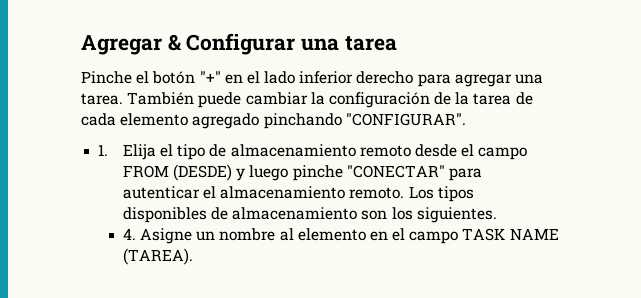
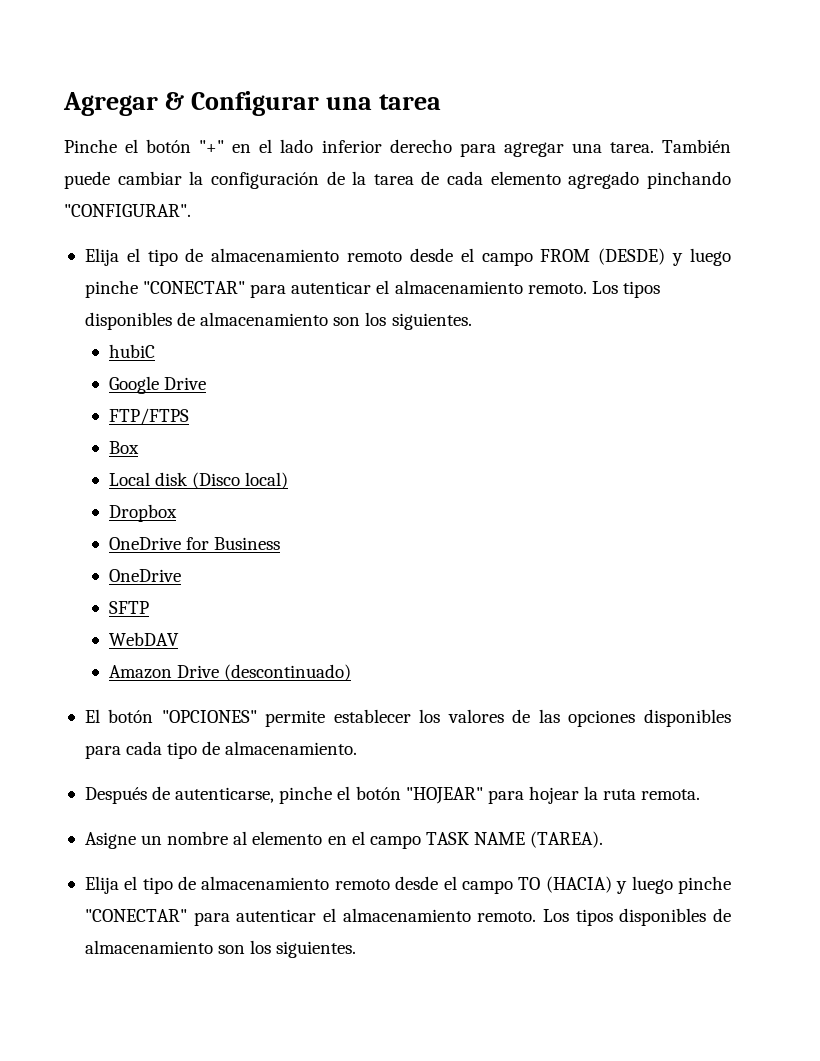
- 1. Elija el tipo de almacenamiento remoto desde el campo FROM (DESDE) y luego pinche "CONECTAR" para autenticar el almacenamiento remoto.
+ Elija el tipo de almacenamiento remoto desde el campo FROM (DESDE) y luego pinche "CONECTAR" para autenticar el almacenamiento remoto.
- 4. Asigne un nombre al elemento en el campo TASK NAME (TAREA).
+ hubiC
+ Google Drive
+ FTP/FTPS
+ Box
+ Local disk (Disco local)
+ Dropbox
+ OneDrive for Business
+ OneDrive
+ SFTP
+ WebDAV
+ Amazon Drive (descontinuado)
+ El botón "OPCIONES" permite establecer los valores de las opciones disponibles para cada tipo de almacenamiento.
+ Después de autenticarse, pinche el botón "HOJEAR" para hojear la ruta remota.
+ Asigne un nombre al elemento en el campo TASK NAME (TAREA).
+ Elija el tipo de almacenamiento remoto desde el campo TO (HACIA) y luego pinche "CONECTAR" para autenticar el almacenamiento remoto. Los tipos disponibles de almacenamiento son los siguientes.

